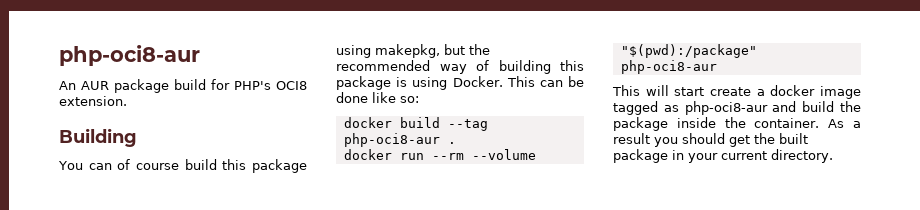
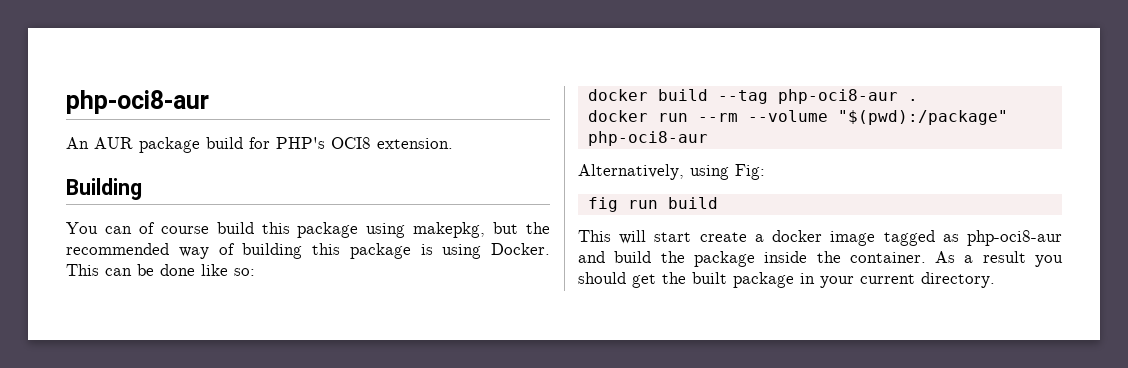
+ Alternatively, using Fig:
+ fig run build

